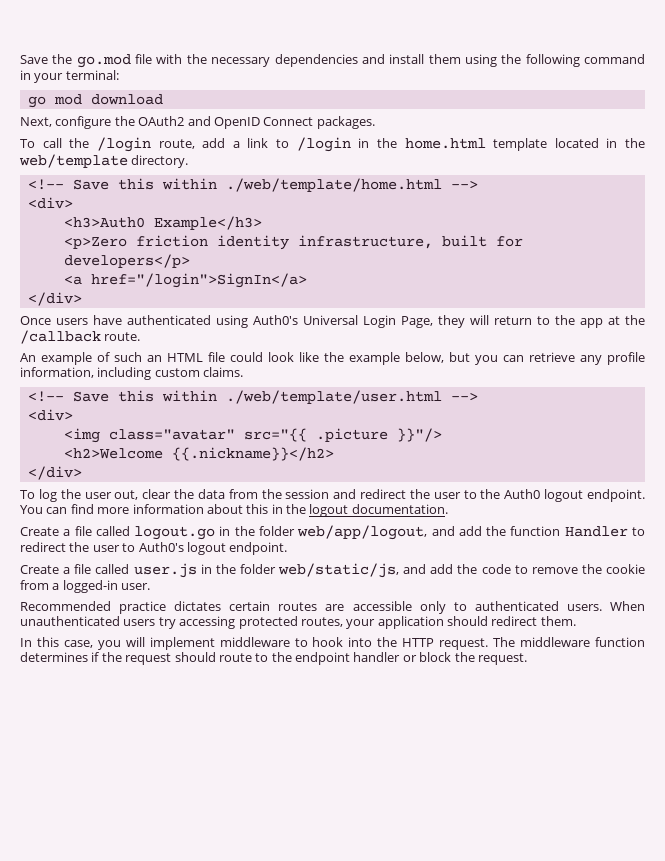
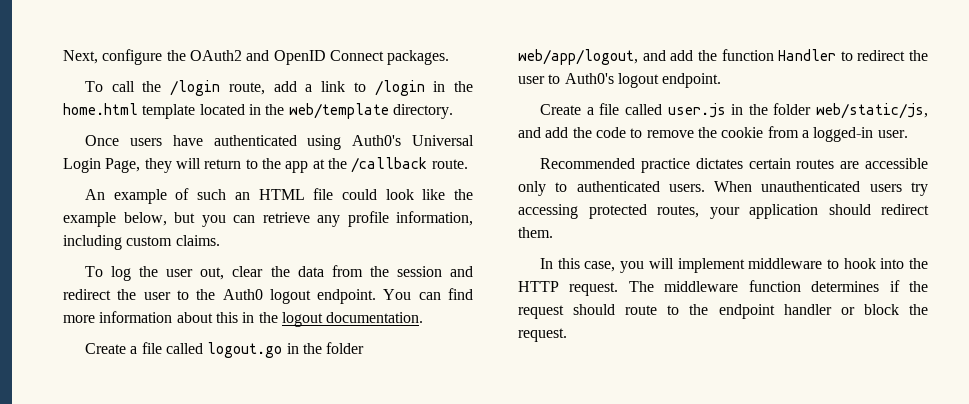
- Save the go.mod file with the necessary dependencies and install them using the following command in your terminal:
- go mod download
- <!-- Save this within ./web/template/home.html -->
- <div>
- <h3>Auth0 Example</h3>
- <p>Zero friction identity infrastructure, built for developers</p>
- <a href="/login">SignIn</a>
- </div>
- <!-- Save this within ./web/template/user.html -->
- <div>
- <img class="avatar" src="{{ .picture }}"/>
- <h2>Welcome {{.nickname}}</h2>
- </div>

